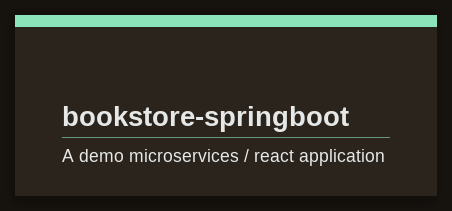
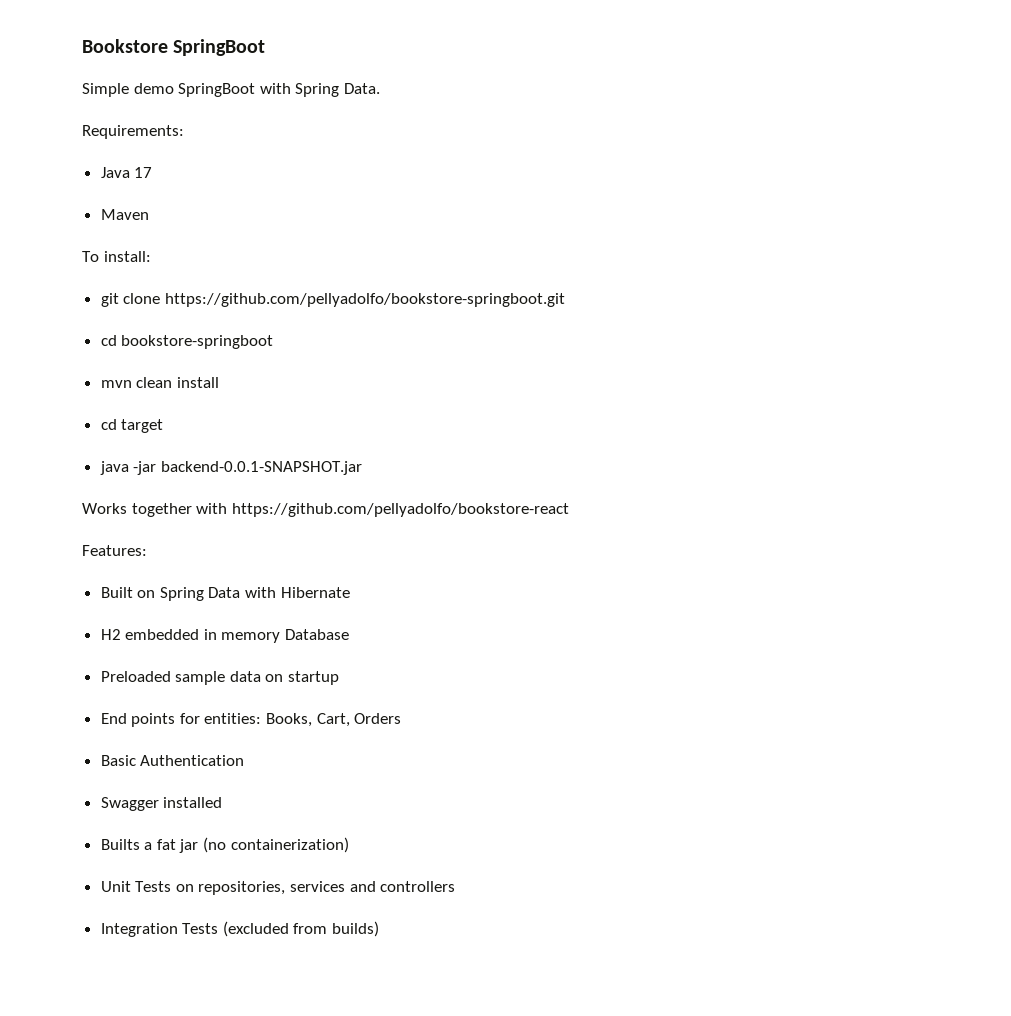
- bookstore-springboot
- A demo microservices / react application
+ Bookstore SpringBoot
+ Simple demo SpringBoot with Spring Data.
+ Requirements:
+ Java 17
+ Maven
+ To install:
+ git clone https://github.com/pellyadolfo/bookstore-springboot.git
+ cd bookstore-springboot
+ mvn clean install
+ cd target
+ java -jar backend-0.0.1-SNAPSHOT.jar
+ Works together with https://github.com/pellyadolfo/bookstore-react
+ Features:
+ Built on Spring Data with Hibernate
+ H2 embedded in memory Database
+ Preloaded sample data on startup
+ End points for entities: Books, Cart, Orders
+ Basic Authentication
+ Swagger installed
+ Builts a fat jar (no containerization)
+ Unit Tests on repositories, services and controllers
+ Integration Tests (excluded from builds)

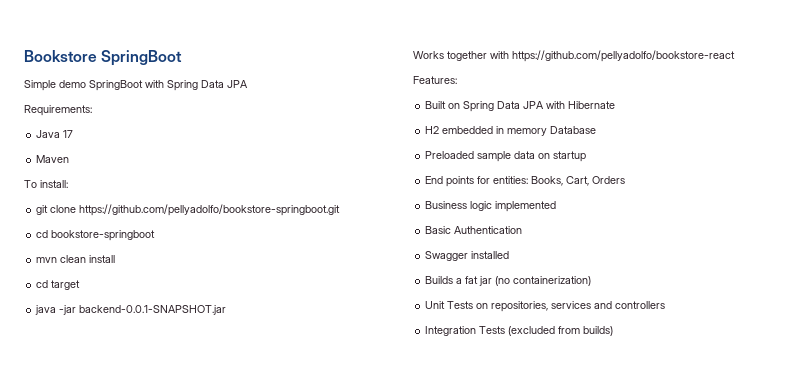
- Simple demo SpringBoot with Spring Data.
+ Simple demo SpringBoot with Spring Data JPA
- Built on Spring Data with Hibernate
+ Built on Spring Data JPA with Hibernate
+ Business logic implemented
- Builts a fat jar (no containerization)
+ Builds a fat jar (no containerization)

